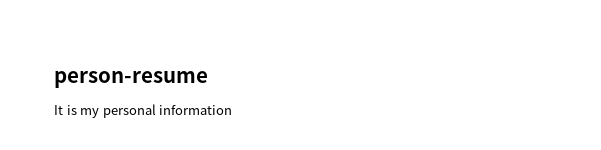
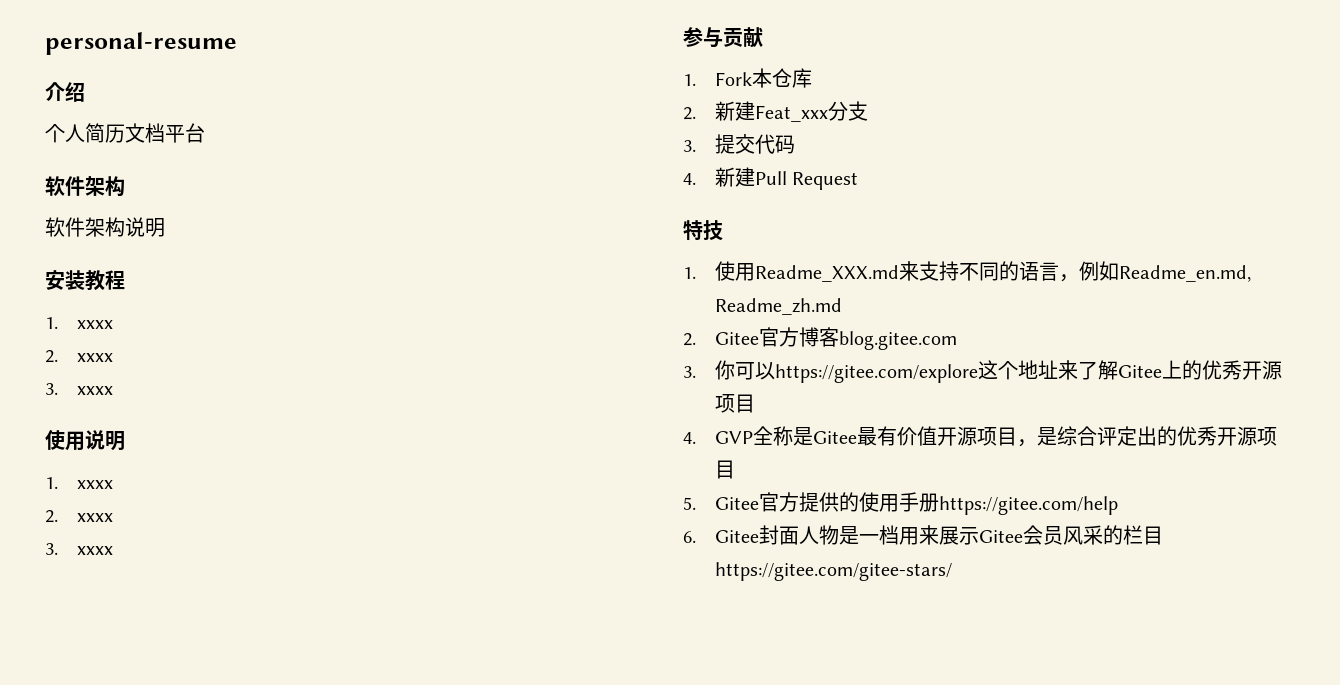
- person-resume
- It is my personal information
+ personal-resume
+ 介绍
+ 个人简历文档平台
+ 软件架构
+ 软件架构说明
+ 安装教程
+ 1. xxxx
+ 2. xxxx
+ 3. xxxx
+ 使用说明
+ 1. xxxx
+ 2. xxxx
+ 3. xxxx
+ 参与贡献
+ 1. Fork本仓库
+ 2.新建Feat_xxx分支
+ 3.提交代码
+ 4.新建Pull Request
+ 特技
+ 1.使用Readme_XXX.md来支持不同的语言，例如Readme_en.md, Readme_zh.md
+ 2. Gitee官方博客blog.gitee.com
+ 3.你可以https://gitee.com/explore这个地址来了解Gitee上的优秀开源项目
+ 4. GVP全称是Gitee最有价值开源项目，是综合评定出的优秀开源项目
+ 5. Gitee官方提供的使用手册https://gitee.com/help
+ 6. Gitee封面人物是一档用来展示Gitee会员风采的栏目https://gitee.com/gitee-stars/

